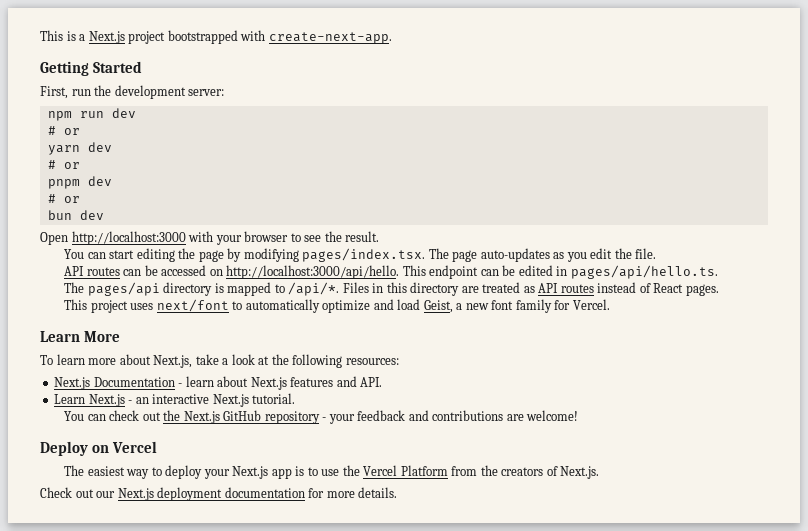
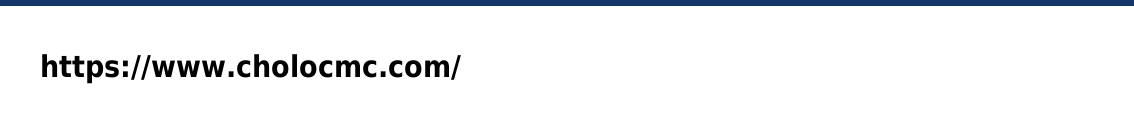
- This is a Next.js project bootstrapped with create-next-app.
- Getting Started
- First, run the development server:
- npm run dev
- # or
- yarn dev
- # or
- pnpm dev
- # or
- bun dev
- Open http://localhost:3000 with your browser to see the result.
- You can start editing the page by modifying pages/index.tsx. The page auto-updates as you edit the file.
- API routes can be accessed on http://localhost:3000/api/hello. This endpoint can be edited in pages/api/hello.ts.
- The pages/api directory is mapped to /api/*. Files in this directory are treated as API routes instead of React pages.
- This project uses next/font to automatically optimize and load Geist, a new font family for Vercel.
- Learn More
- To learn more about Next.js, take a look at the following resources:
- Next.js Documentation - learn about Next.js features and API.
- Learn Next.js - an interactive Next.js tutorial.
- You can check out the Next.js GitHub repository - your feedback and contributions are welcome!
- Deploy on Vercel
- The easiest way to deploy your Next.js app is to use the Vercel Platform from the creators of Next.js.
- Check out our Next.js deployment documentation for more details.
+ https://www.cholocmc.com/

